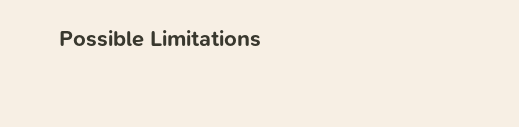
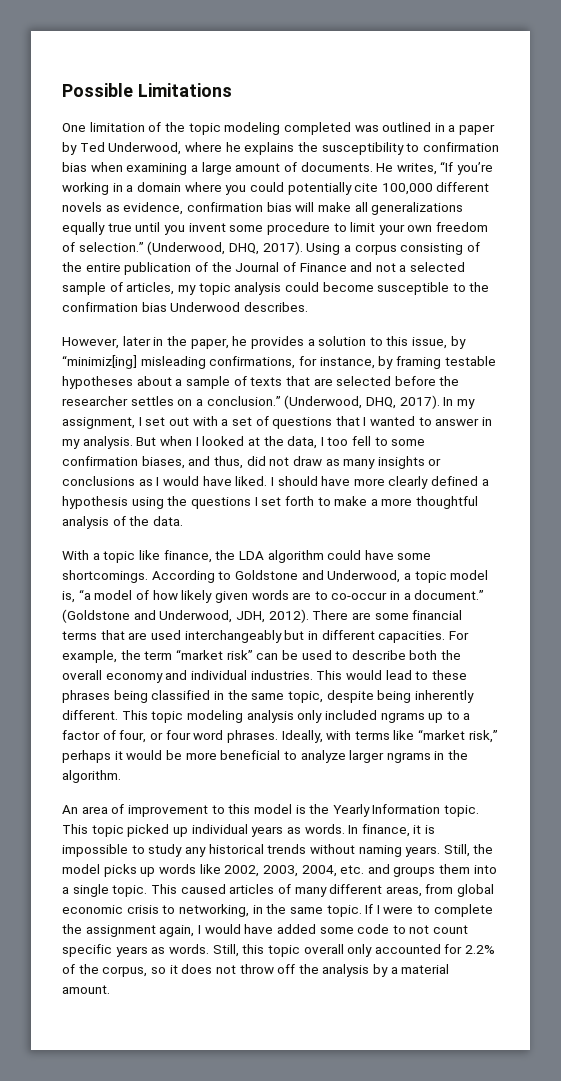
+ One limitation of the topic modeling completed was outlined in a paper by Ted Underwood, where he explains the susceptibility to confirmation bias when examining a large amount of documents. He writes, “If you’re working in a domain where you could potentially cite 100,000 different novels as evidence, confirmation bias will make all generalizations equally true until you invent some procedure to limit your own freedom of selection.” (Underwood, DHQ, 2017). Using a corpus consisting of the entire publication of the Journal of Finance and not a selected sample of articles, my topic analysis could become susceptible to the confirmation bias Underwood describes.
+ However, later in the paper, he provides a solution to this issue, by “minimiz[ing] misleading confirmations, for instance, by framing testable hypotheses about a sample of texts that are selected before the researcher settles on a conclusion.” (Underwood, DHQ, 2017). In my assignment, I set out with a set of questions that I wanted to answer in my analysis. But when I looked at the data, I too fell to some confirmation biases, and thus, did not draw as many insights or conclusions as I would have liked. I should have more clearly defined a hypothesis using the questions I set forth to make a more thoughtful analysis of the data.
+ With a topic like finance, the LDA algorithm could have some shortcomings. According to Goldstone and Underwood, a topic model is, “a model of how likely given words are to co-occur in a document.” (Goldstone and Underwood, JDH, 2012). There are some financial terms that are used interchangeably but in different capacities. For example, the term “market risk” can be used to describe both the overall economy and individual industries. This would lead to these phrases being classified in the same topic, despite being inherently different. This topic modeling analysis only included ngrams up to a factor of four, or four word phrases. Ideally, with terms like “market risk,” perhaps it would be more beneficial to analyze larger ngrams in the algorithm.
+ An area of improvement to this model is the Yearly Information topic. This topic picked up individual years as words. In finance, it is impossible to study any historical trends without naming years. Still, the model picks up words like 2002, 2003, 2004, etc. and groups them into a single topic. This caused articles of many different areas, from global economic crisis to networking, in the same topic. If I were to complete the assignment again, I would have added some code to not count specific years as words. Still, this topic overall only accounted for 2.2% of the corpus, so it does not throw off the analysis by a material amount.

